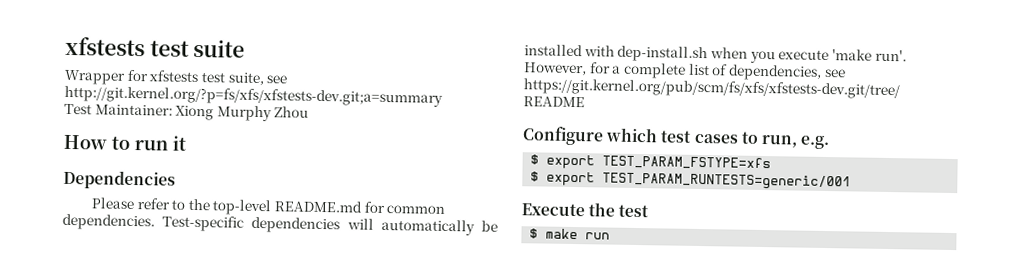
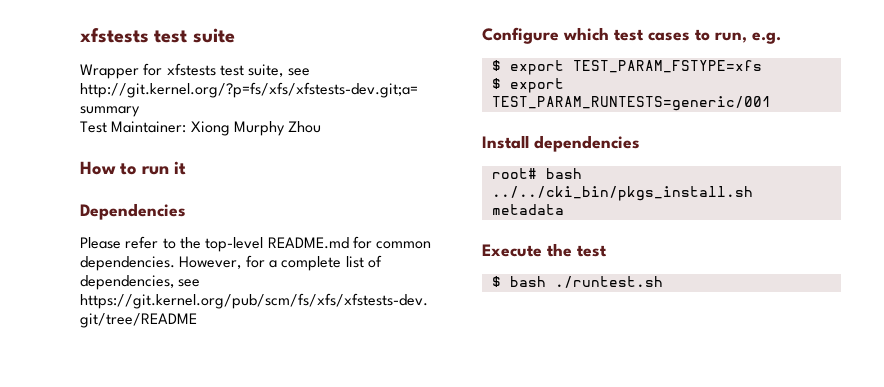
- Test-specific dependencies will automatically be installed with dep-install.sh when you execute 'make run'.
+ Install dependencies
+ root# bash ../../cki_bin/pkgs_install.sh metadata
- $ make run
+ $ bash ./runtest.sh

